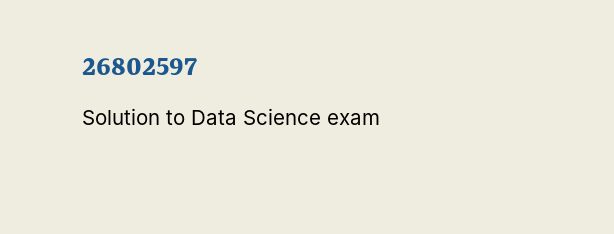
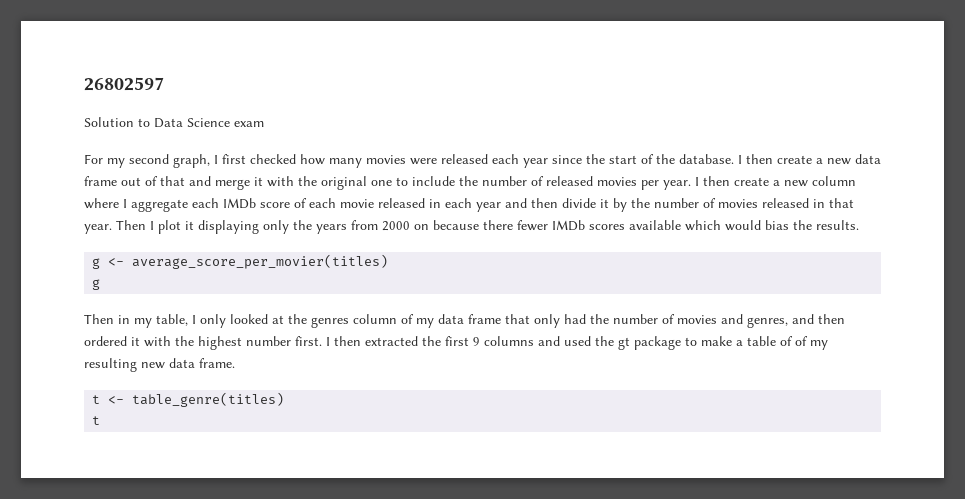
+ For my second graph, I first checked how many movies were released each year since the start of the database. I then create a new data frame out of that and merge it with the original one to include the number of released movies per year. I then create a new column where I aggregate each IMDb score of each movie released in each year and then divide it by the number of movies released in that year. Then I plot it displaying only the years from 2000 on because there fewer IMDb scores available which would bias the results.
+ g <- average_score_per_movier(titles)
+ g
+ Then in my table, I only looked at the genres column of my data frame that only had the number of movies and genres, and then ordered it with the highest number first. I then extracted the first 9 columns and used the gt package to make a table of of my resulting new data frame.
+ t <- table_genre(titles)
+ t

